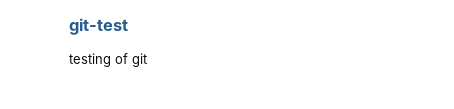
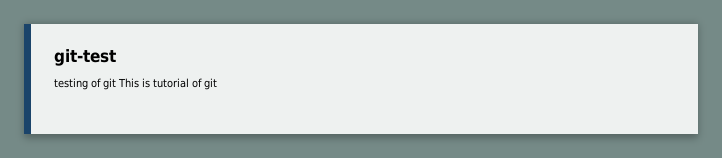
- testing of git
+ testing of git This is tutorial of git

